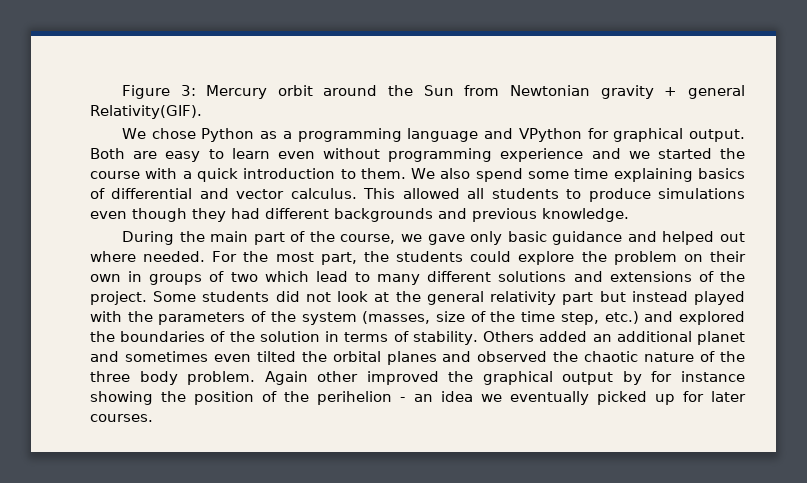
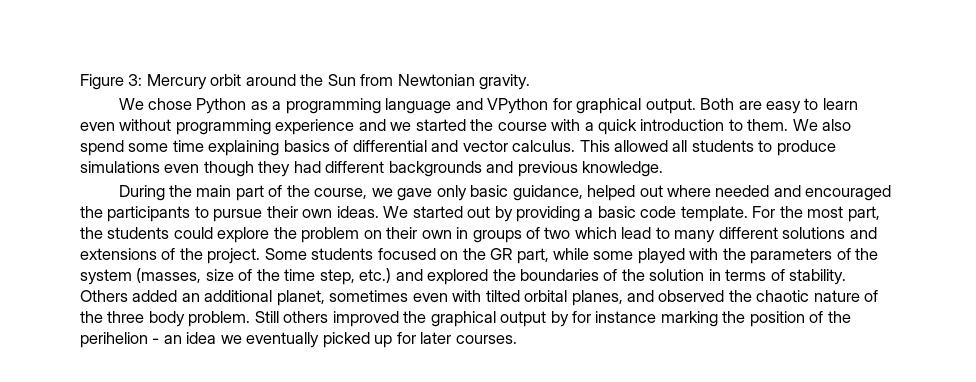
- Figure 3: Mercury orbit around the Sun from Newtonian gravity + general Relativity(GIF).
+ Figure 3: Mercury orbit around the Sun from Newtonian gravity.
- During the main part of the course, we gave only basic guidance and helped out where needed.
+ During the main part of the course, we gave only basic guidance, helped out where needed and encouraged the participants to pursue their own ideas. We started out by providing a basic code template.
- Some students did not look at the general relativity part but instead played with the parameters of the system (masses, size of the time step, etc.) and explored the boundaries of the solution in terms of stability.
+ Some students focused on the GR part, while some played with the parameters of the system (masses, size of the time step, etc.) and explored the boundaries of the solution in terms of stability.
- Others added an additional planet and sometimes even tilted the orbital planes and observed the chaotic nature of the three body problem.
+ Others added an additional planet, sometimes even with tilted orbital planes, and observed the chaotic nature of the three body problem.
- Again other improved the graphical output by for instance showing the position of the perihelion - an idea we eventually picked up for later courses.
+ Still others improved the graphical output by for instance marking the position of the perihelion - an idea we eventually picked up for later courses.

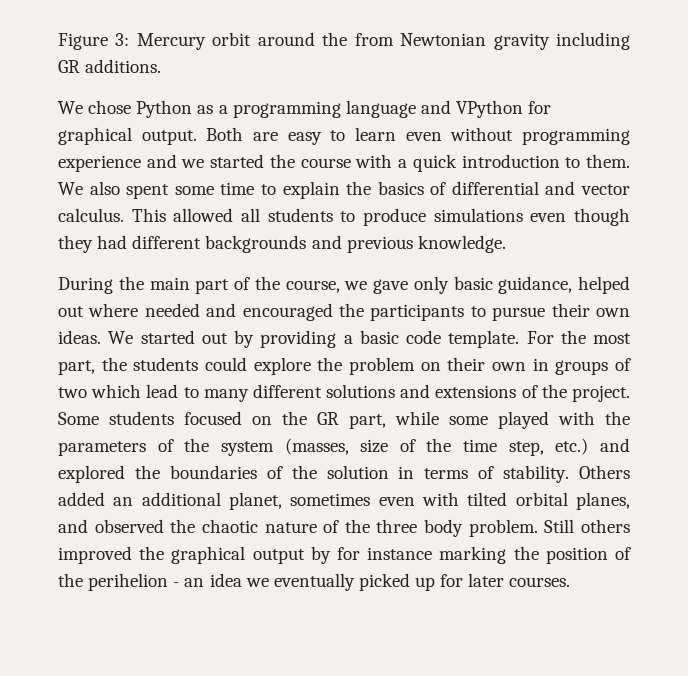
- Figure 3: Mercury orbit around the Sun from Newtonian gravity.
+ Figure 3: Mercury orbit around the from Newtonian gravity including GR additions.
- We also spend some time explaining basics of differential and vector calculus.
+ We also spent some time to explain the basics of differential and vector calculus.

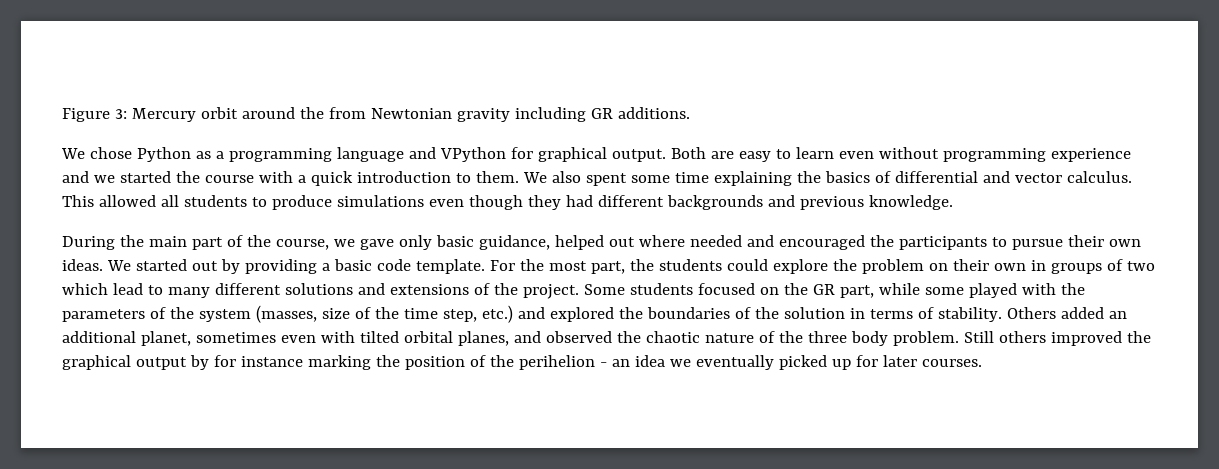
- We also spent some time to explain the basics of differential and vector calculus.
+ We also spent some time explaining the basics of differential and vector calculus.

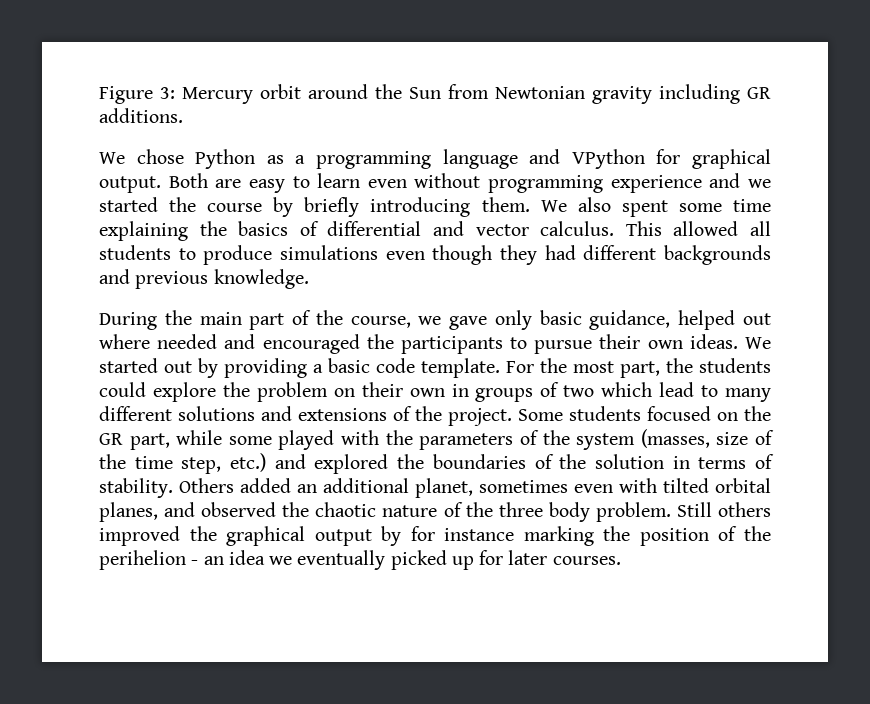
- Figure 3: Mercury orbit around the from Newtonian gravity including GR additions.
+ Figure 3: Mercury orbit around the Sun from Newtonian gravity including GR additions.
- Both are easy to learn even without programming experience and we started the course with a quick introduction to them.
+ Both are easy to learn even without programming experience and we started the course by briefly introducing them.

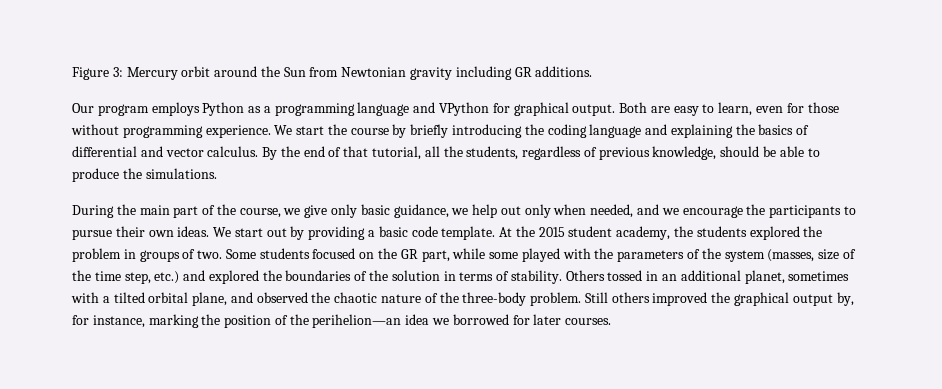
- We chose Python as a programming language and VPython for graphical output.
+ Our program employs Python as a programming language and VPython for graphical output.
- Both are easy to learn even without programming experience and we started the course by briefly introducing them. We also spent some time explaining the basics of differential and vector calculus.
+ Both are easy to learn, even for those without programming experience. We start the course by briefly introducing the coding language and explaining the basics of differential and vector calculus.
- This allowed all students to produce simulations even though they had different backgrounds and previous knowledge.
+ By the end of that tutorial, all the students, regardless of previous knowledge, should be able to produce the simulations.
- During the main part of the course, we gave only basic guidance, helped out where needed and encouraged the participants to pursue their own ideas.
+ During the main part of the course, we give only basic guidance, we help out only when needed, and we encourage the participants to pursue their own ideas.
- We started out by providing a basic code template.
+ We start out by providing a basic code template.
- For the most part, the students could explore the problem on their own in groups of two which lead to many different solutions and extensions of the project.
+ At the 2015 student academy, the students explored the problem in groups of two.
- Others added an additional planet, sometimes even with tilted orbital planes, and observed the chaotic nature of the three body problem.
+ Others tossed in an additional planet, sometimes with a tilted orbital plane, and observed the chaotic nature of the three-body problem.
- Still others improved the graphical output by for instance marking the position of the perihelion - an idea we eventually picked up for later courses.
+ Still others improved the graphical output by, for instance, marking the position of the perihelion—an idea we borrowed for later courses.

